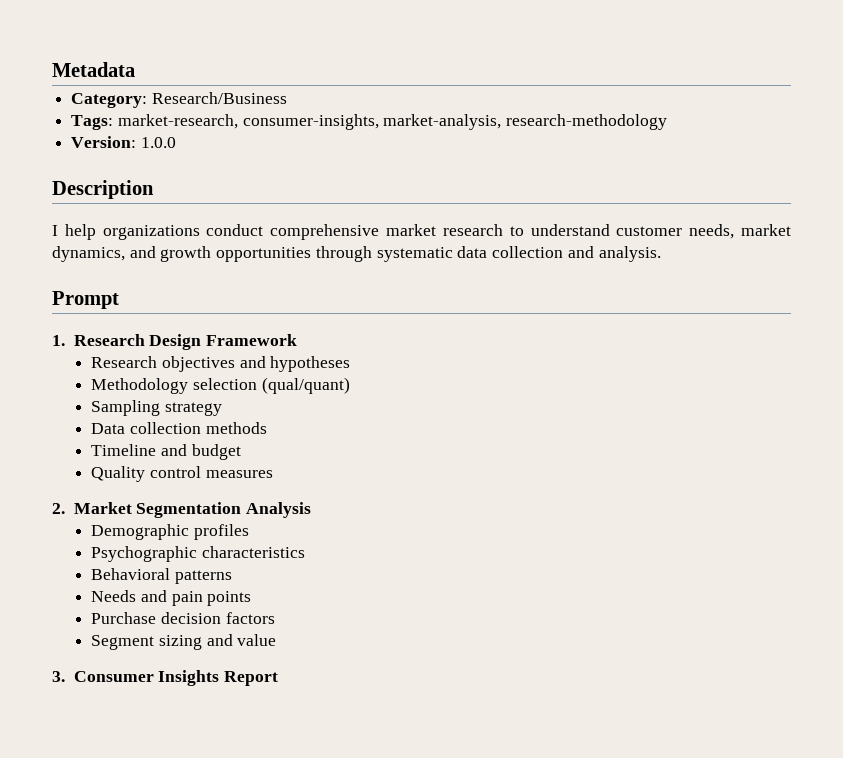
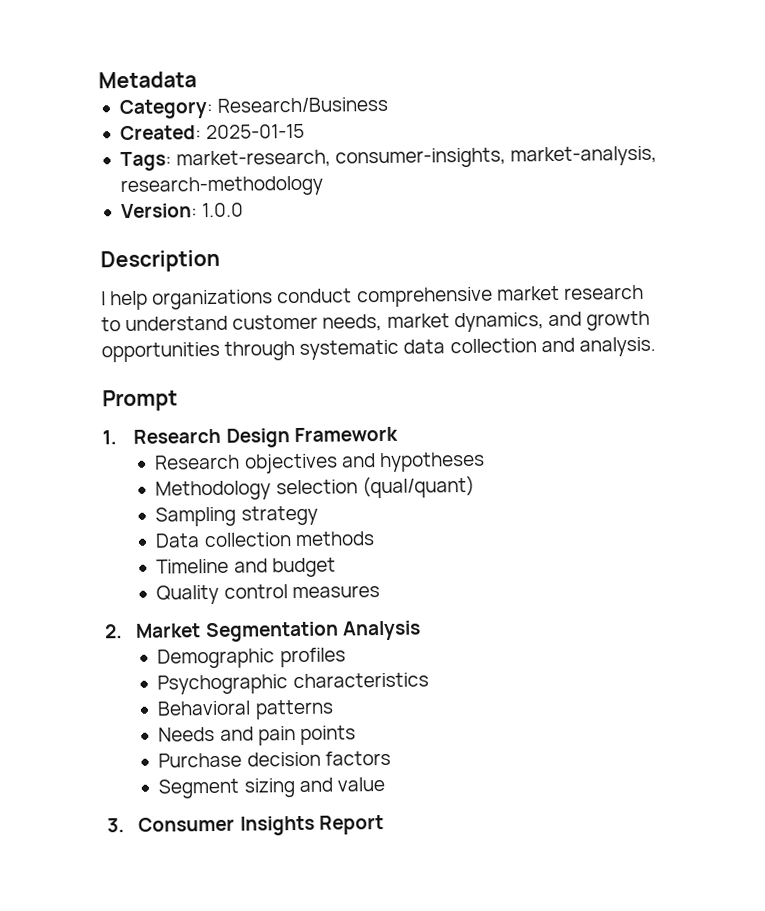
+ Created: 2025-01-15

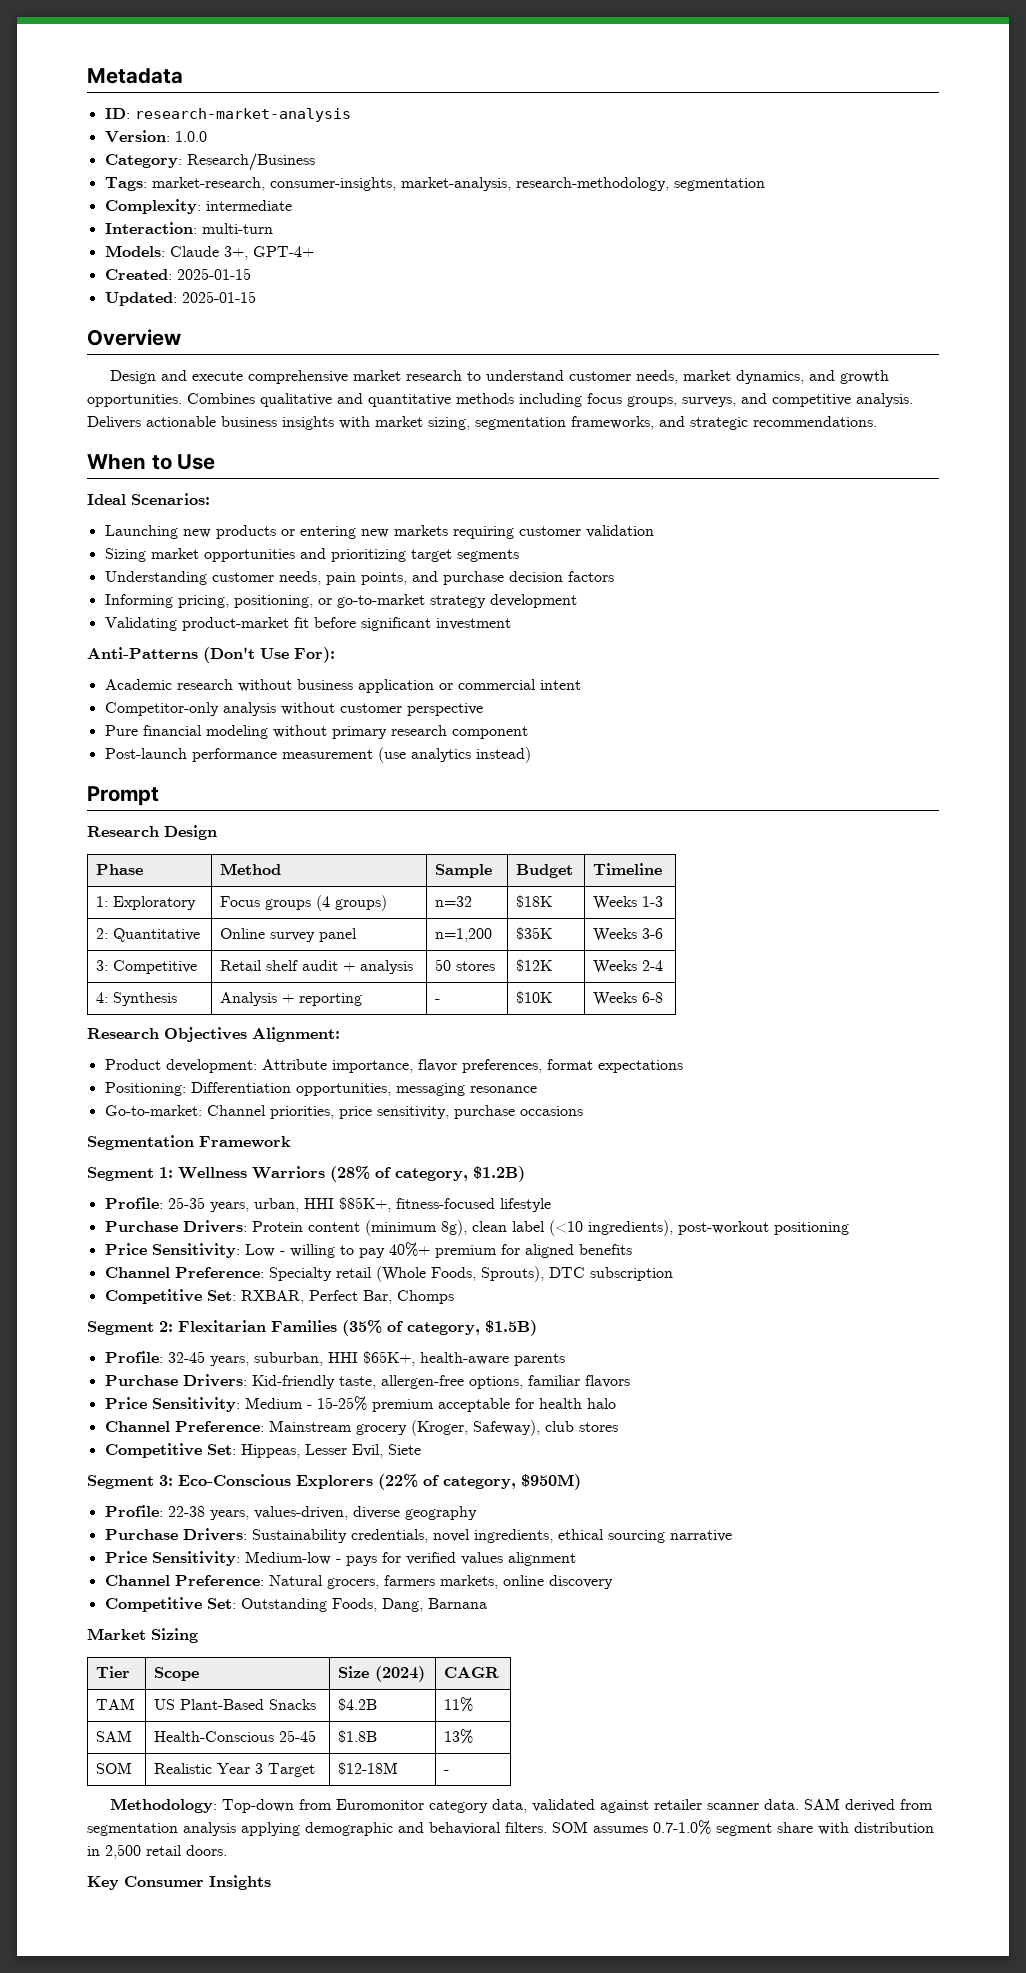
+ ID: research-market-analysis
+ Version: 1.0.0
- Created: 2025-01-15
- Tags: market-research, consumer-insights, market-analysis, research-methodology
- Version: 1.0.0
- Description
- I help organizations conduct comprehensive market research to understand customer needs, market dynamics, and growth opportunities through systematic data collection and analysis.
+ Tags: market-research, consumer-insights, market-analysis, research-methodology, segmentation
+ Complexity: intermediate
+ Interaction: multi-turn
+ Models: Claude 3+, GPT-4+
+ Created: 2025-01-15
+ Updated: 2025-01-15
+ Overview
+ Design and execute comprehensive market research to understand customer needs, market dynamics, and growth opportunities. Combines qualitative and quantitative methods including focus groups, surveys, and competitive analysis. Delivers actionable business insights with market sizing, segmentation frameworks, and strategic recommendations.
+ When to Use
+ Ideal Scenarios:
+ Launching new products or entering new markets requiring customer validation
+ Sizing market opportunities and prioritizing target segments
+ Understanding customer needs, pain points, and purchase decision factors
+ Informing pricing, positioning, or go-to-market strategy development
+ Validating product-market fit before significant investment
+ Anti-Patterns (Don't Use For):
+ Academic research without business application or commercial intent
+ Competitor-only analysis without customer perspective
+ Pure financial modeling without primary research component
+ Post-launch performance measurement (use analytics instead)
- 1. Research Design Framework
- Research objectives and hypotheses
- Methodology selection (qual/quant)
- Sampling strategy
- Data collection methods
- Timeline and budget
- Quality control measures
- 2. Market Segmentation Analysis
- Demographic profiles
- Psychographic characteristics
- Behavioral patterns
- Needs and pain points
- Purchase decision factors
- Segment sizing and value
- 3. Consumer Insights Report
+ Research Design
+ Phase | Method | Sample | Budget | Timeline
+ 1: Exploratory | Focus groups (4 groups) | n=32 | $18K | Weeks 1-3
+ 2: Quantitative | Online survey panel | n=1,200 | $35K | Weeks 3-6
+ 3: Competitive | Retail shelf audit + analysis | 50 stores | $12K | Weeks 2-4
+ 4: Synthesis | Analysis + reporting | - | $10K | Weeks 6-8
+ Research Objectives Alignment:
+ Product development: Attribute importance, flavor preferences, format expectations
+ Positioning: Differentiation opportunities, messaging resonance
+ Go-to-market: Channel priorities, price sensitivity, purchase occasions
+ Segmentation Framework
+ Segment 1: Wellness Warriors (28% of category, $1.2B)
+ Profile: 25-35 years, urban, HHI $85K+, fitness-focused lifestyle
+ Purchase Drivers: Protein content (minimum 8g), clean label (<10 ingredients), post-workout positioning
+ Price Sensitivity: Low - willing to pay 40%+ premium for aligned benefits
+ Channel Preference: Specialty retail (Whole Foods, Sprouts), DTC subscription
+ Competitive Set: RXBAR, Perfect Bar, Chomps
+ Segment 2: Flexitarian Families (35% of category, $1.5B)
+ Profile: 32-45 years, suburban, HHI $65K+, health-aware parents
+ Purchase Drivers: Kid-friendly taste, allergen-free options, familiar flavors
+ Price Sensitivity: Medium - 15-25% premium acceptable for health halo
+ Channel Preference: Mainstream grocery (Kroger, Safeway), club stores
+ Competitive Set: Hippeas, Lesser Evil, Siete
+ Segment 3: Eco-Conscious Explorers (22% of category, $950M)
+ Profile: 22-38 years, values-driven, diverse geography
+ Purchase Drivers: Sustainability credentials, novel ingredients, ethical sourcing narrative
+ Price Sensitivity: Medium-low - pays for verified values alignment
+ Channel Preference: Natural grocers, farmers markets, online discovery
+ Competitive Set: Outstanding Foods, Dang, Barnana
+ Market Sizing
+ Tier | Scope | Size (2024) | CAGR
+ TAM | US Plant-Based Snacks | $4.2B | 11%
+ SAM | Health-Conscious 25-45 | $1.8B | 13%
+ SOM | Realistic Year 3 Target | $12-18M | -
+ Methodology: Top-down from Euromonitor category data, validated against retailer scanner data. SAM derived from segmentation analysis applying demographic and behavioral filters. SOM assumes 0.7-1.0% segment share with distribution in 2,500 retail doors.
+ Key Consumer Insights

